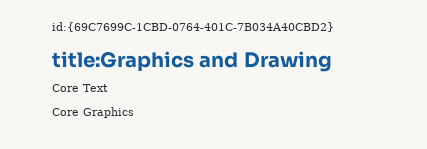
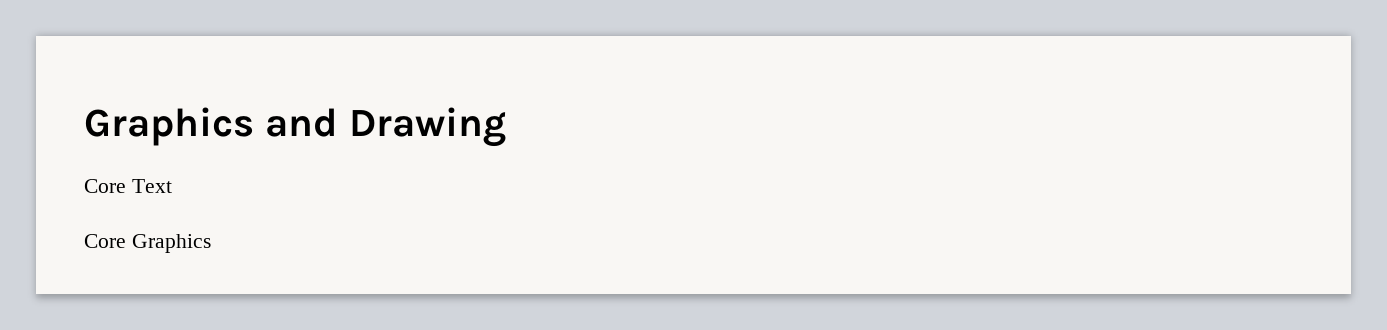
- id:{69C7699C-1CBD-0764-401C-7B034A40CBD2}
- title:Graphics and Drawing
+ Graphics and Drawing

